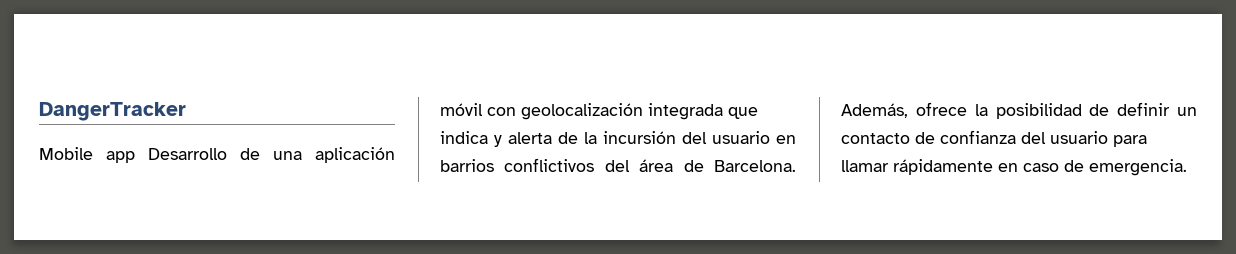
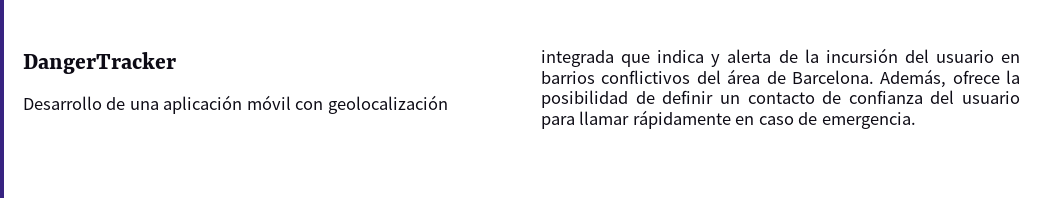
- Mobile app Desarrollo de una aplicación móvil con geolocalización integrada que indica y alerta de la incursión del usuario en barrios conflictivos del área de Barcelona.
+ Desarrollo de una aplicación móvil con geolocalización integrada que indica y alerta de la incursión del usuario en barrios conflictivos del área de Barcelona.

